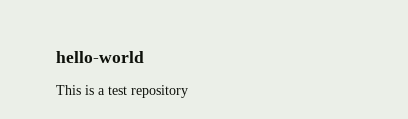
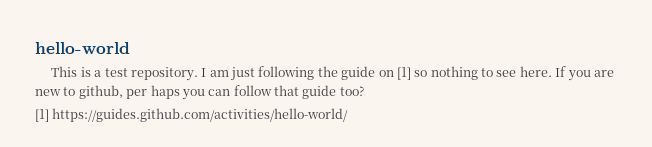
- This is a test repository
+ This is a test repository. I am just following the guide on [1] so nothing to see here. If you are new to github, per haps you can follow that guide too?
+ [1] https://guides.github.com/activities/hello-world/

